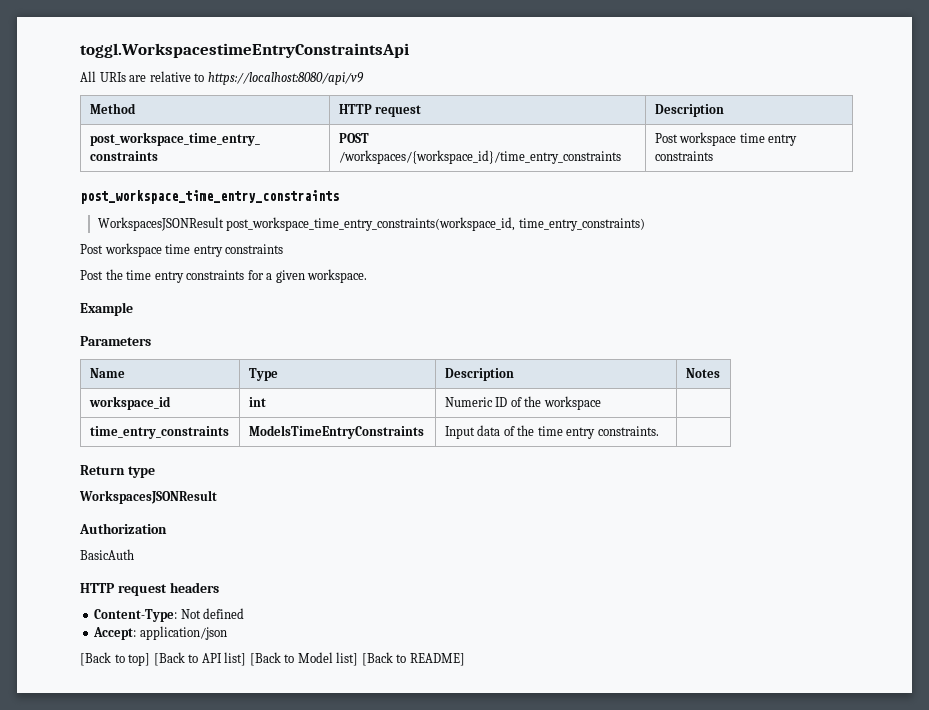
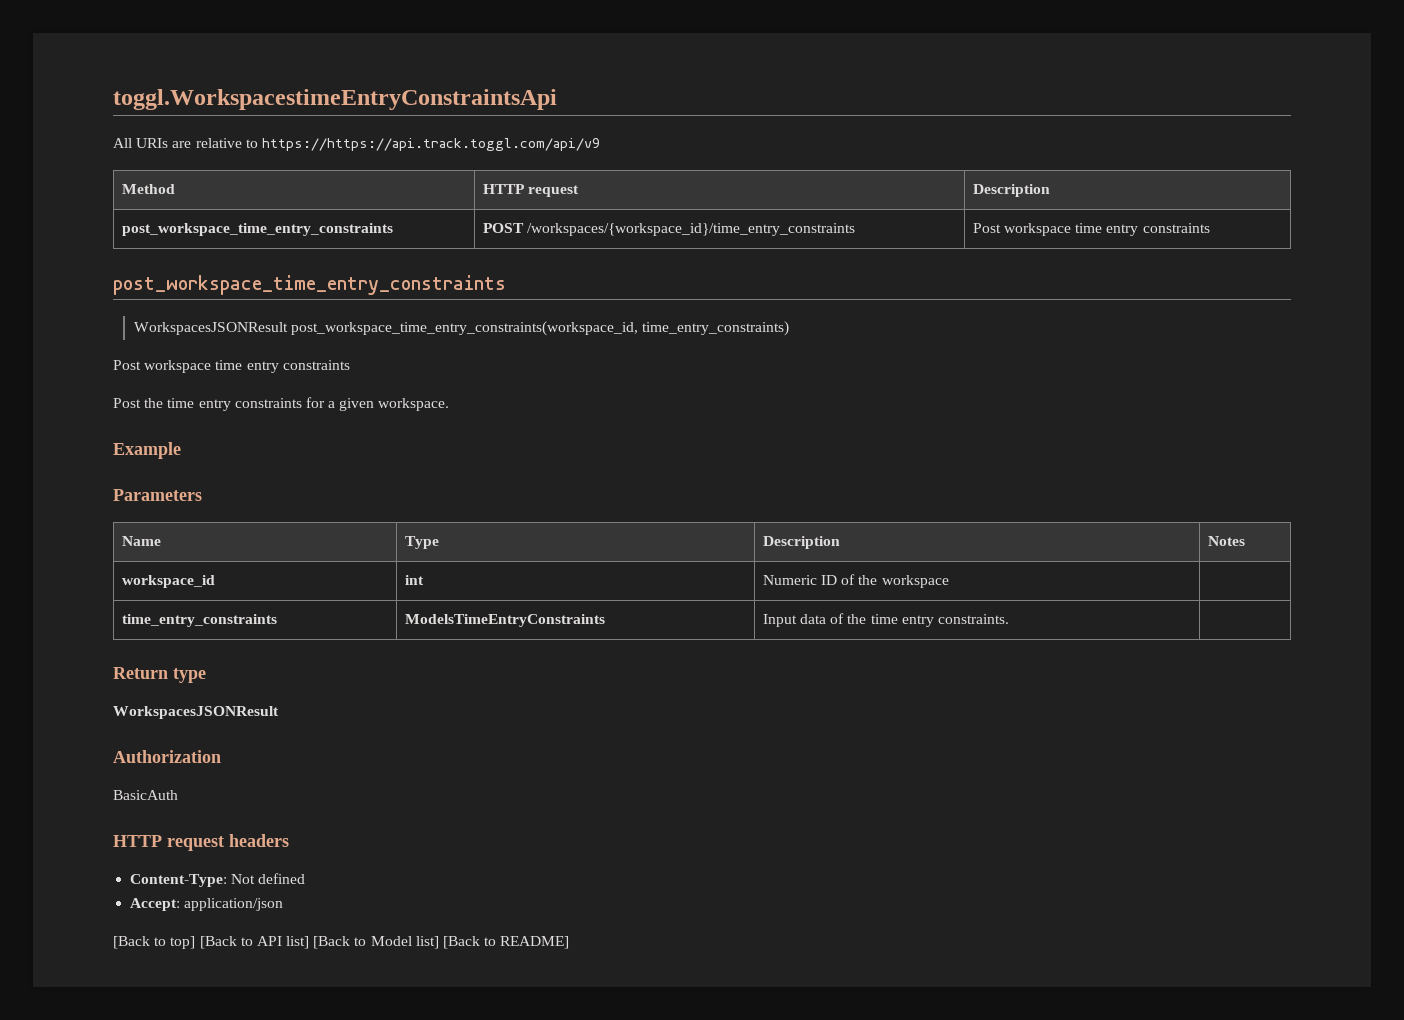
- All URIs are relative to https://localhost:8080/api/v9
+ All URIs are relative to https://https://api.track.toggl.com/api/v9

